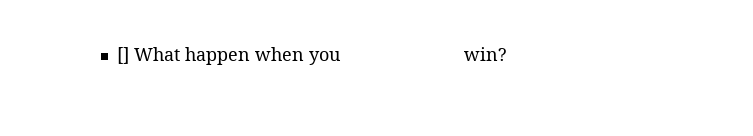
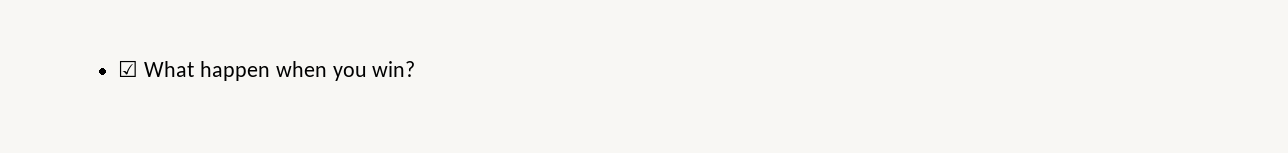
- [] What happen when you win?
+ ☑ What happen when you win?

